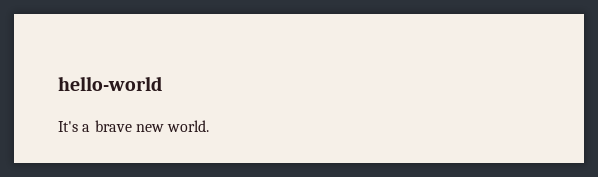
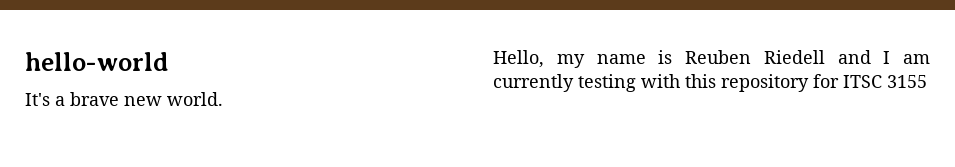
+ Hello, my name is Reuben Riedell and I am currently testing with this repository for ITSC 3155

